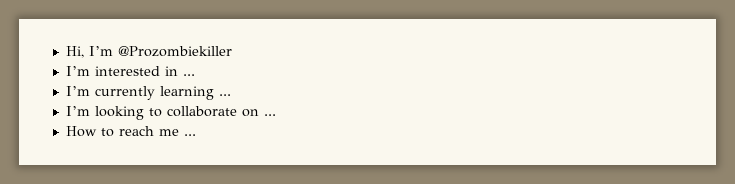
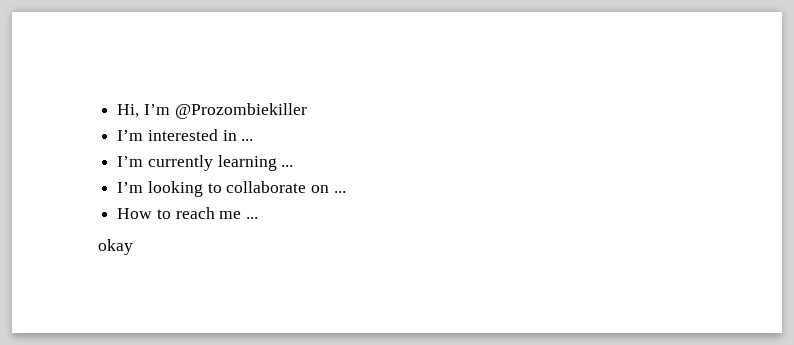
+ okay

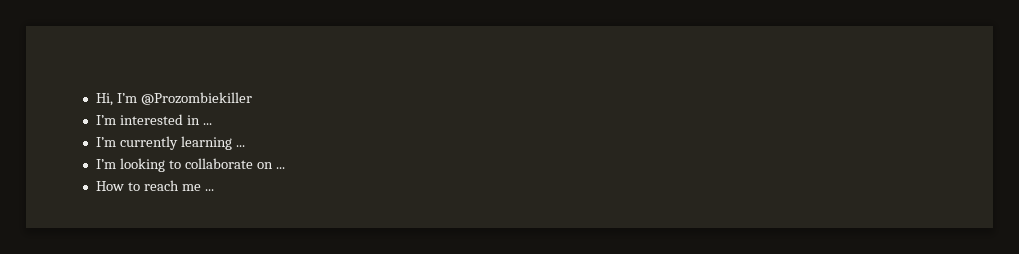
- okay

